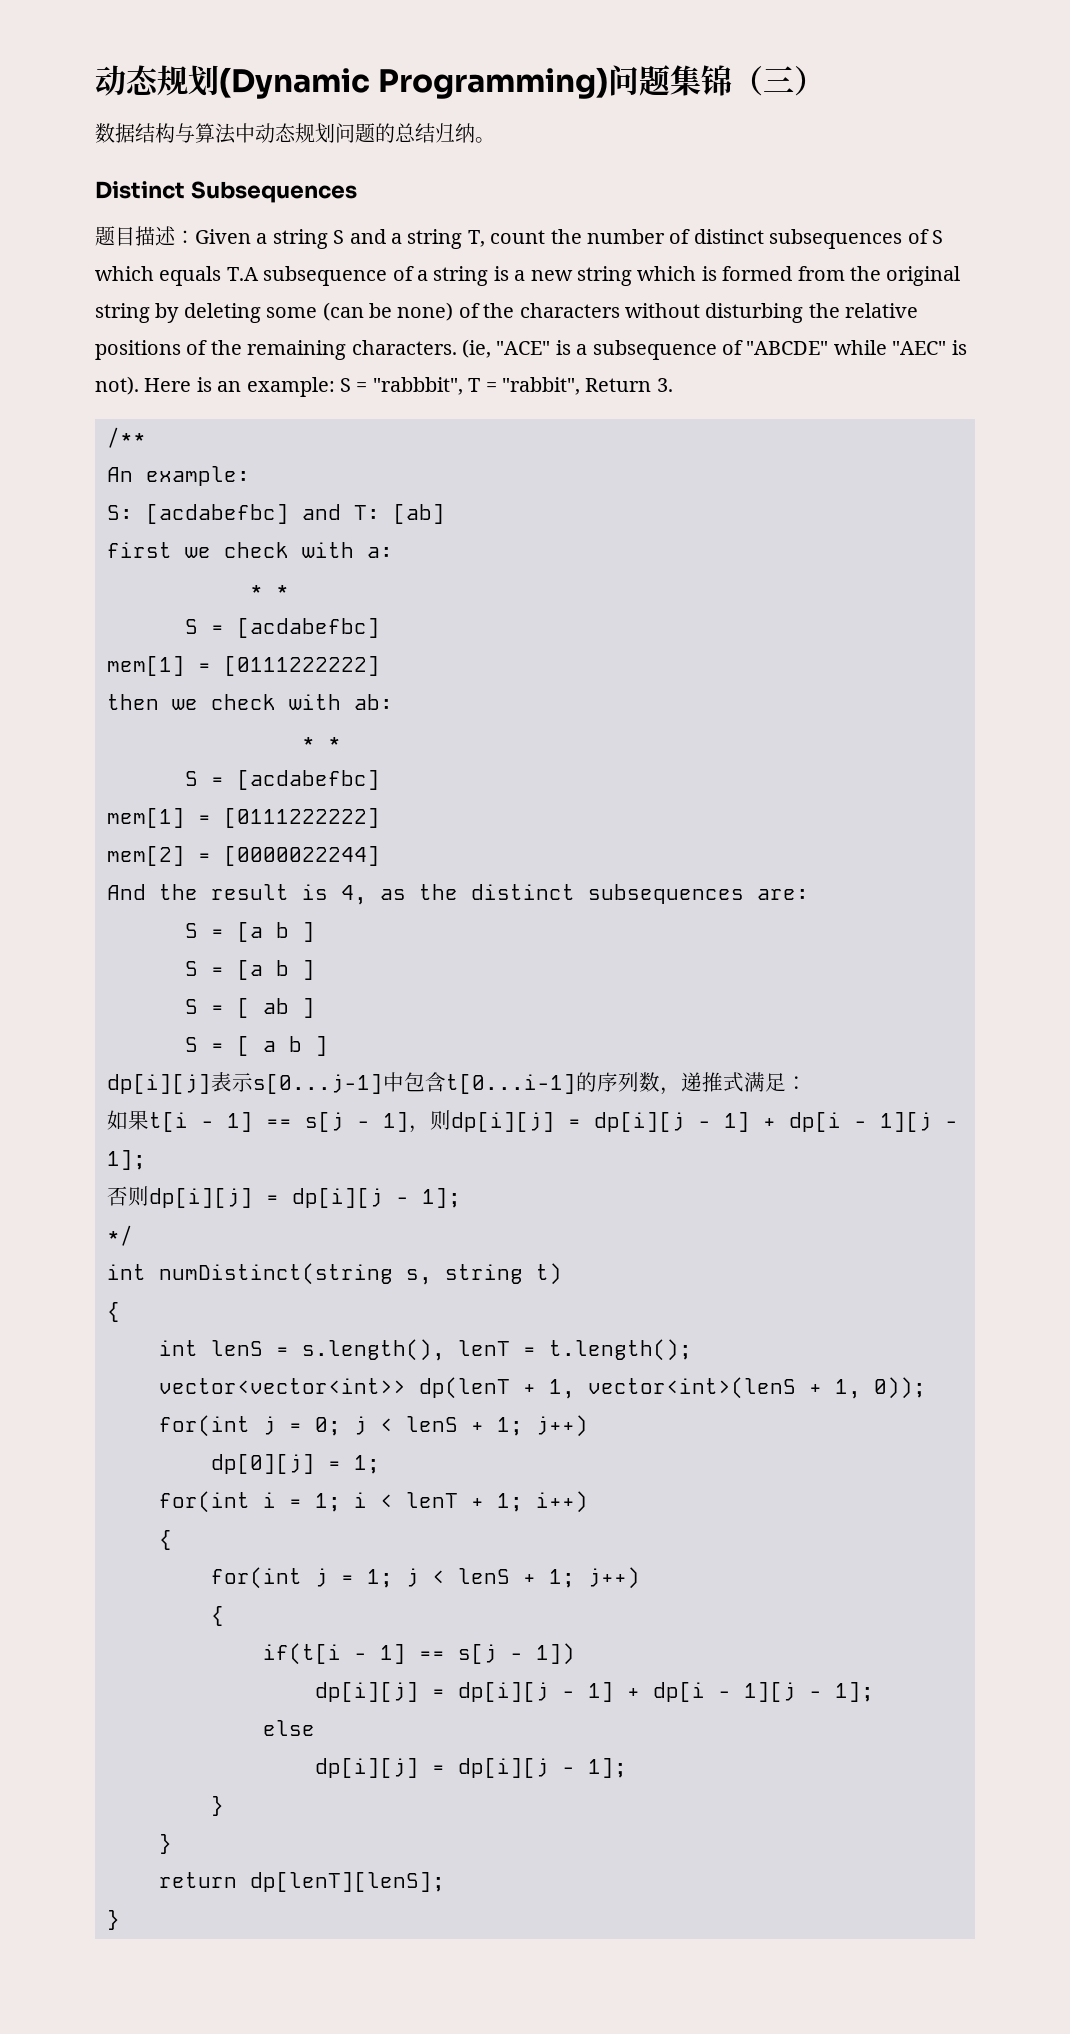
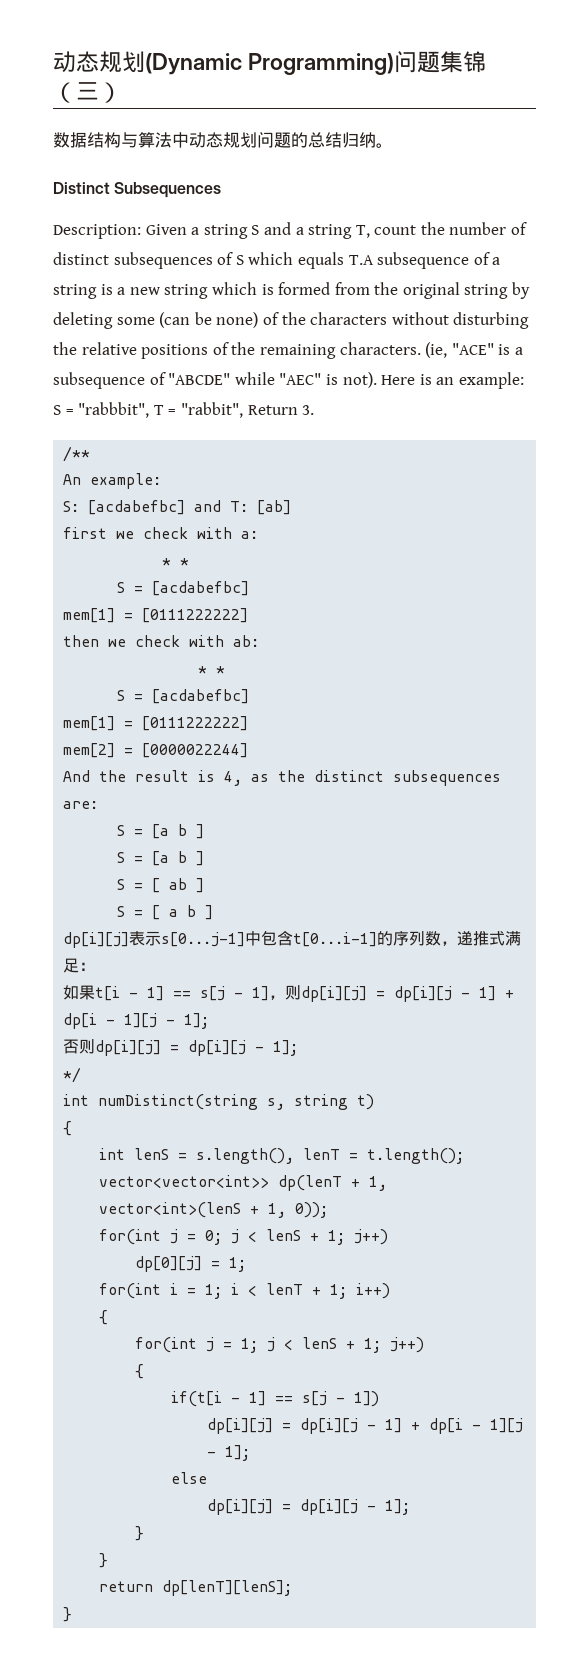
- 题目描述：Given a string S and a string T, count the number of distinct subsequences of S which equals T.A subsequence of a string is a new string which is formed from the original string by deleting some (can be none) of the characters without disturbing the relative positions of the remaining characters.
+ Description: Given a string S and a string T, count the number of distinct subsequences of S which equals T.A subsequence of a string is a new string which is formed from the original string by deleting some (can be none) of the characters without disturbing the relative positions of the remaining characters.

